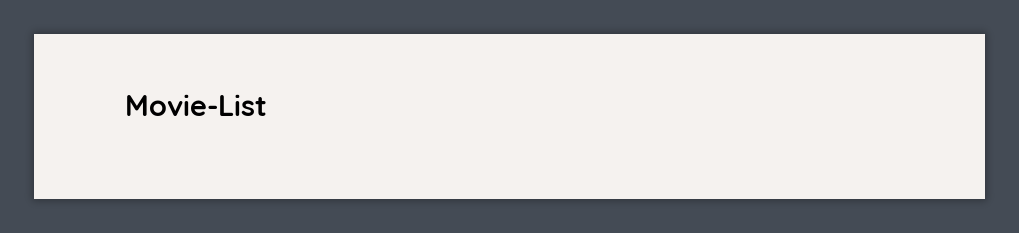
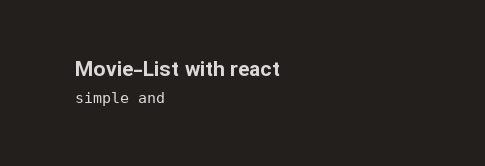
- Movie-List
+ Movie-List with react
+ simple and

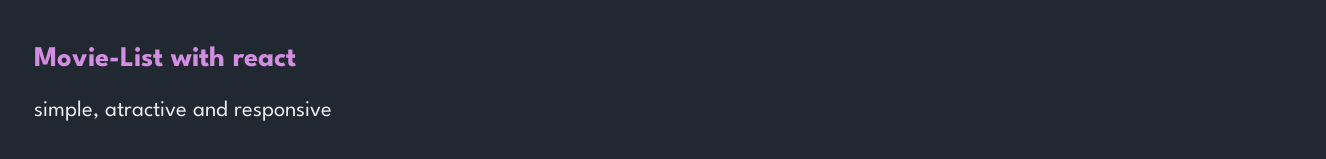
- simple and
+ simple, atractive and responsive

